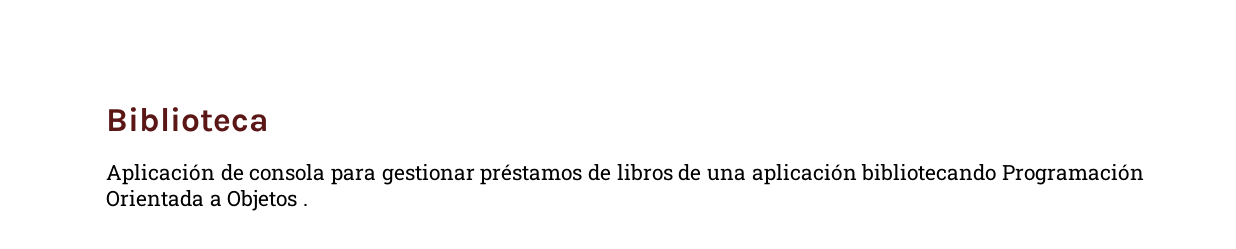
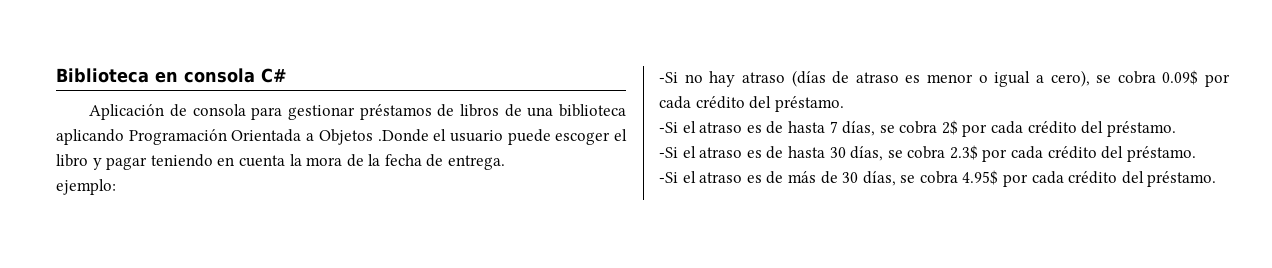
- Biblioteca
+ Biblioteca en consola C#
- Aplicación de consola para gestionar préstamos de libros de una aplicación bibliotecando Programación Orientada a Objetos .
+ Aplicación de consola para gestionar préstamos de libros de una biblioteca aplicando Programación Orientada a Objetos .Donde el usuario puede escoger el libro y pagar teniendo en cuenta la mora de la fecha de entrega.
+ ejemplo:
+ -Si no hay atraso (días de atraso es menor o igual a cero), se cobra 0.09$ por cada crédito del préstamo.
+ -Si el atraso es de hasta 7 días, se cobra 2$ por cada crédito del préstamo.
+ -Si el atraso es de hasta 30 días, se cobra 2.3$ por cada crédito del préstamo.
+ -Si el atraso es de más de 30 días, se cobra 4.95$ por cada crédito del préstamo.

